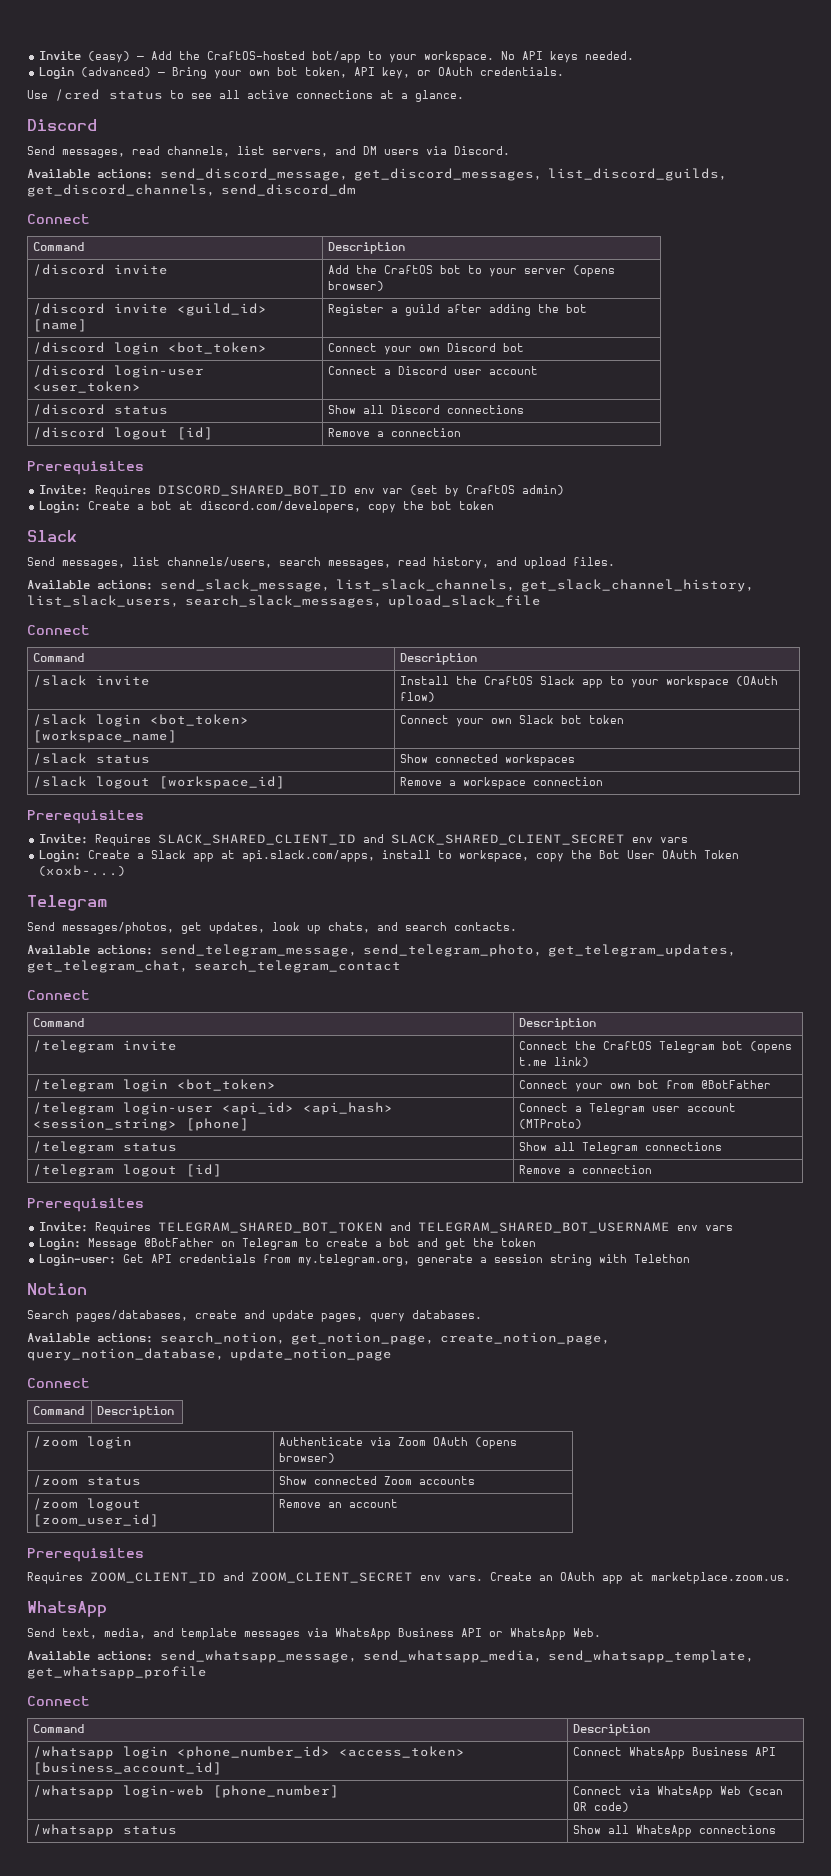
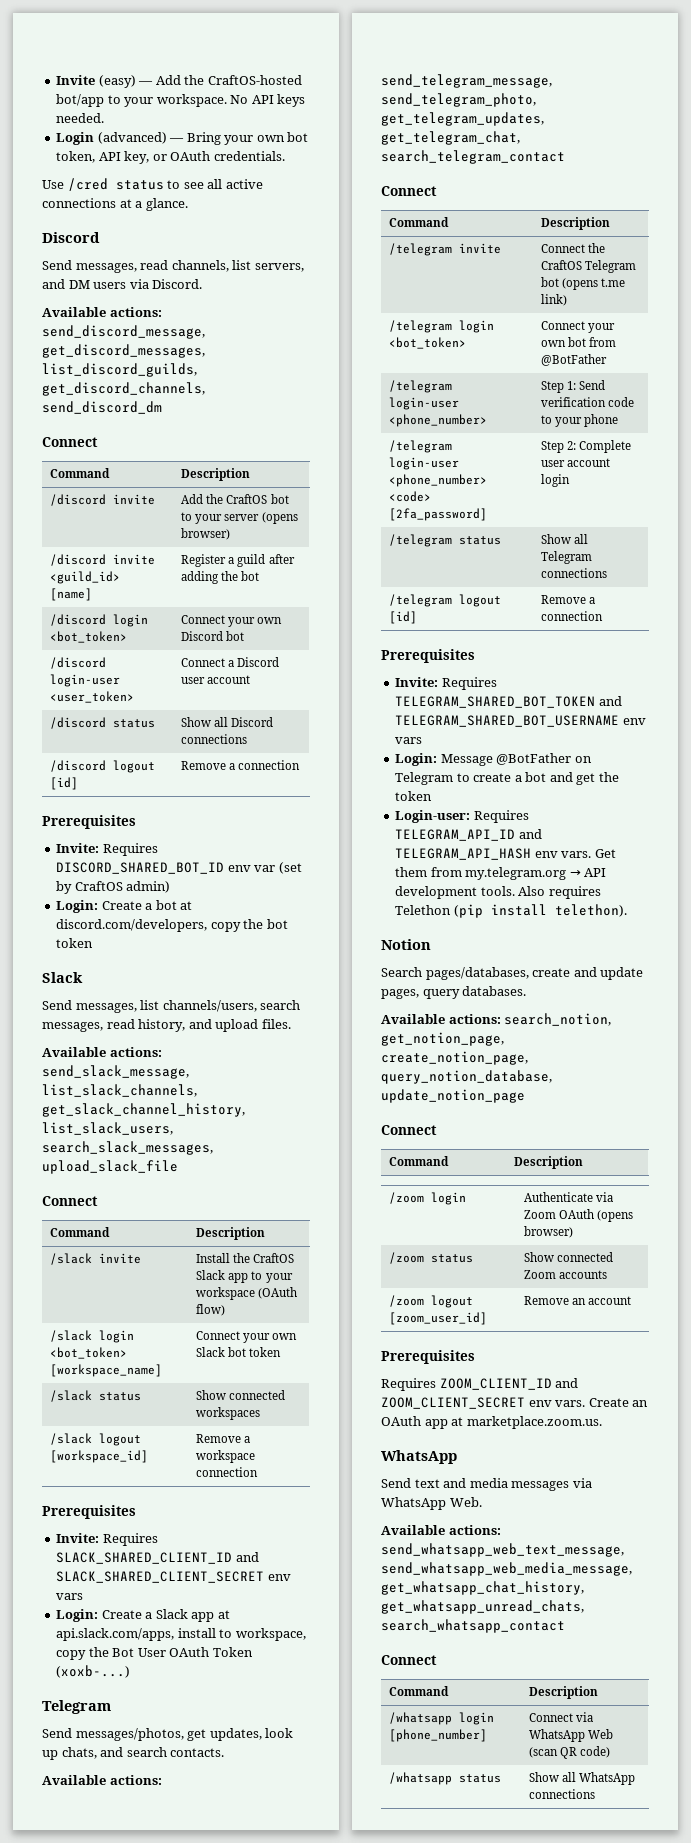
- /telegram login-user <api_id> <api_hash> <session_string> [phone] | Connect a Telegram user account (MTProto)
+ /telegram login-user <phone_number> | Step 1: Send verification code to your phone
+ /telegram login-user <phone_number> <code> [2fa_password] | Step 2: Complete user account login
- Login-user: Get API credentials from my.telegram.org, generate a session string with Telethon
+ Login-user: Requires TELEGRAM_API_ID and TELEGRAM_API_HASH env vars. Get them from my.telegram.org → API development tools. Also requires Telethon (pip install telethon).
- Send text, media, and template messages via WhatsApp Business API or WhatsApp Web.
- Available actions: send_whatsapp_message, send_whatsapp_media, send_whatsapp_template, get_whatsapp_profile
+ Send text and media messages via WhatsApp Web.
+ Available actions: send_whatsapp_web_text_message, send_whatsapp_web_media_message, get_whatsapp_chat_history, get_whatsapp_unread_chats, search_whatsapp_contact
- /whatsapp login <phone_number_id> <access_token> [business_account_id] | Connect WhatsApp Business API
- /whatsapp login-web [phone_number] | Connect via WhatsApp Web (scan QR code)
+ /whatsapp login [phone_number] | Connect via WhatsApp Web (scan QR code)

